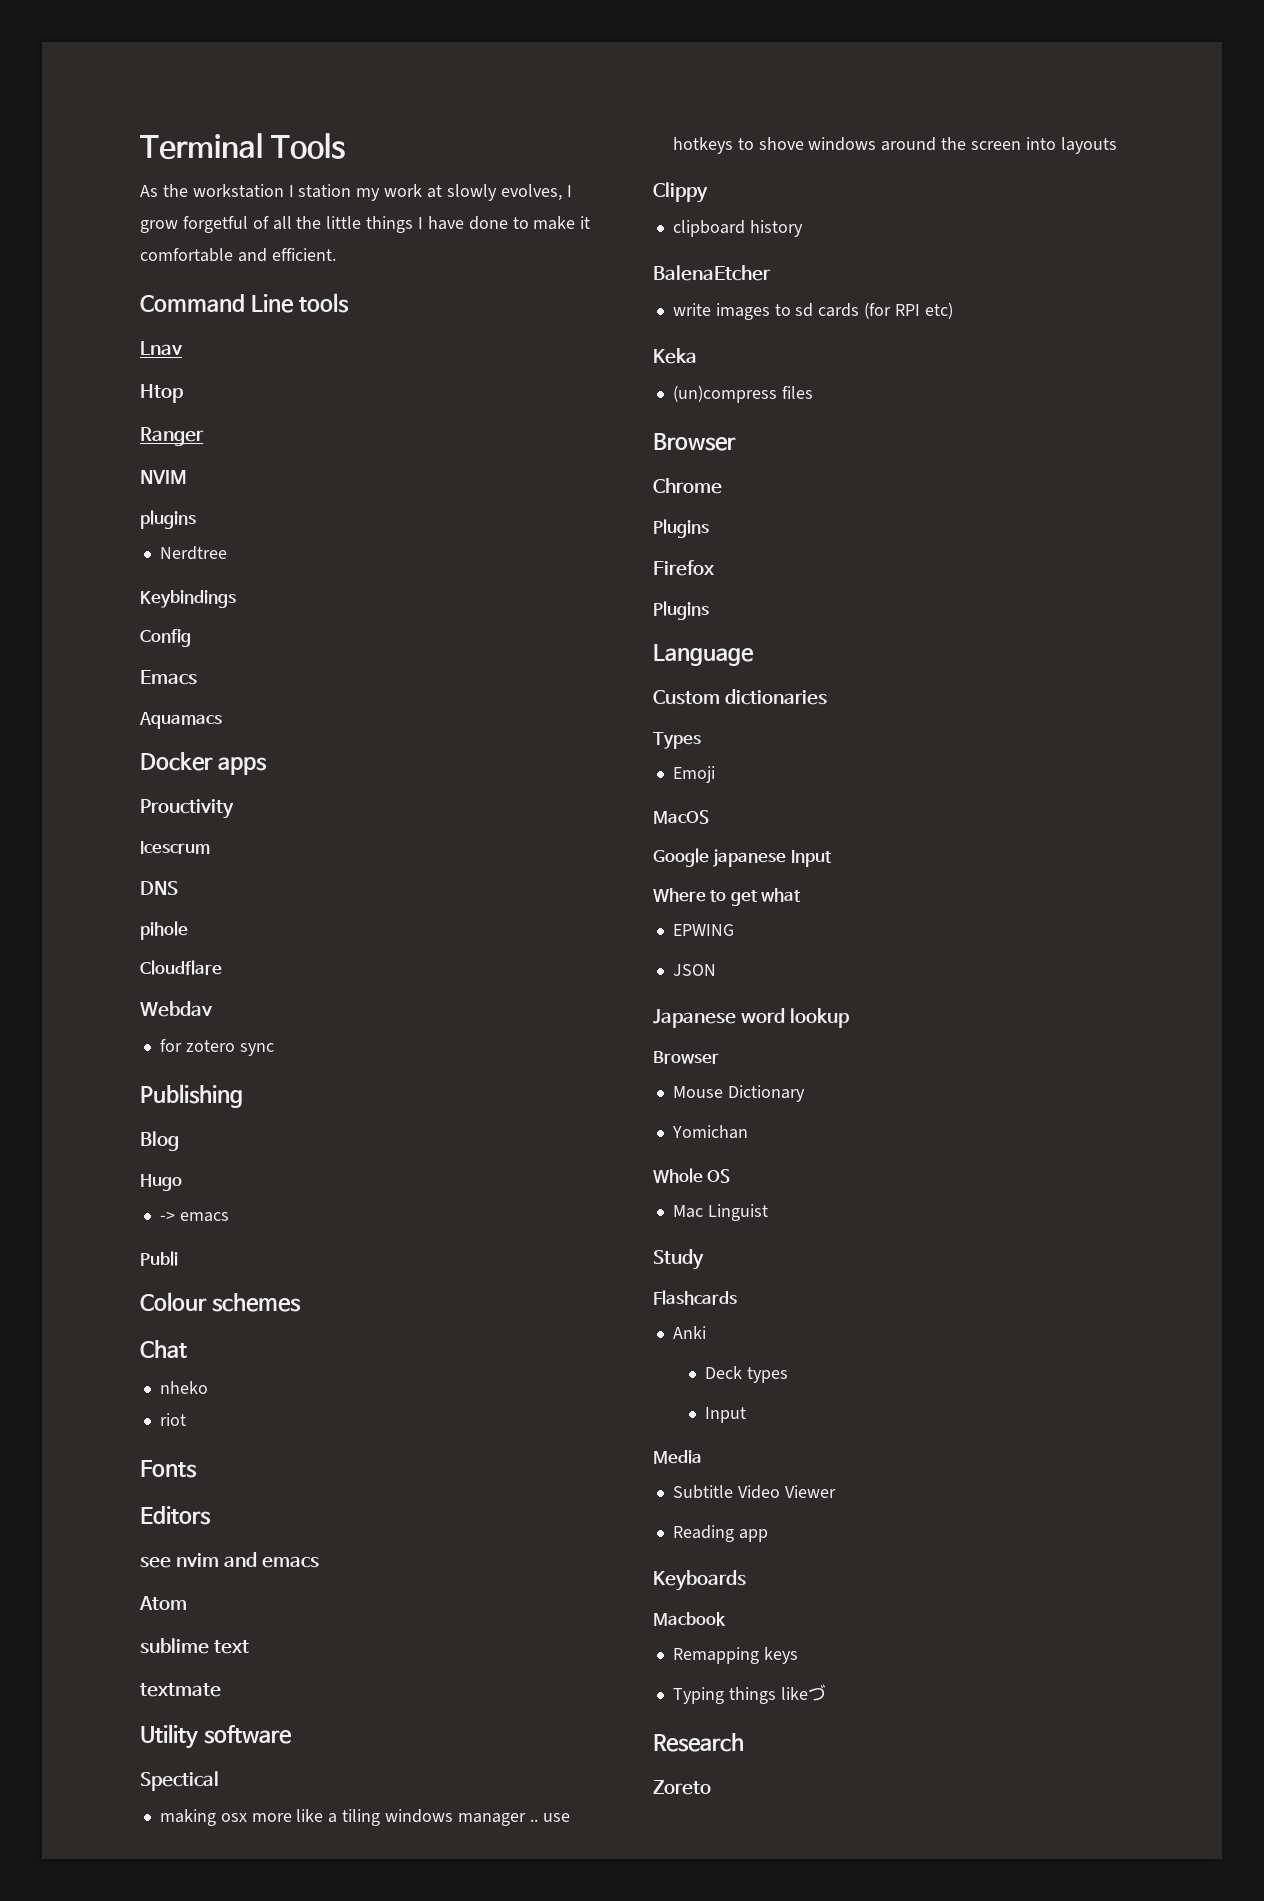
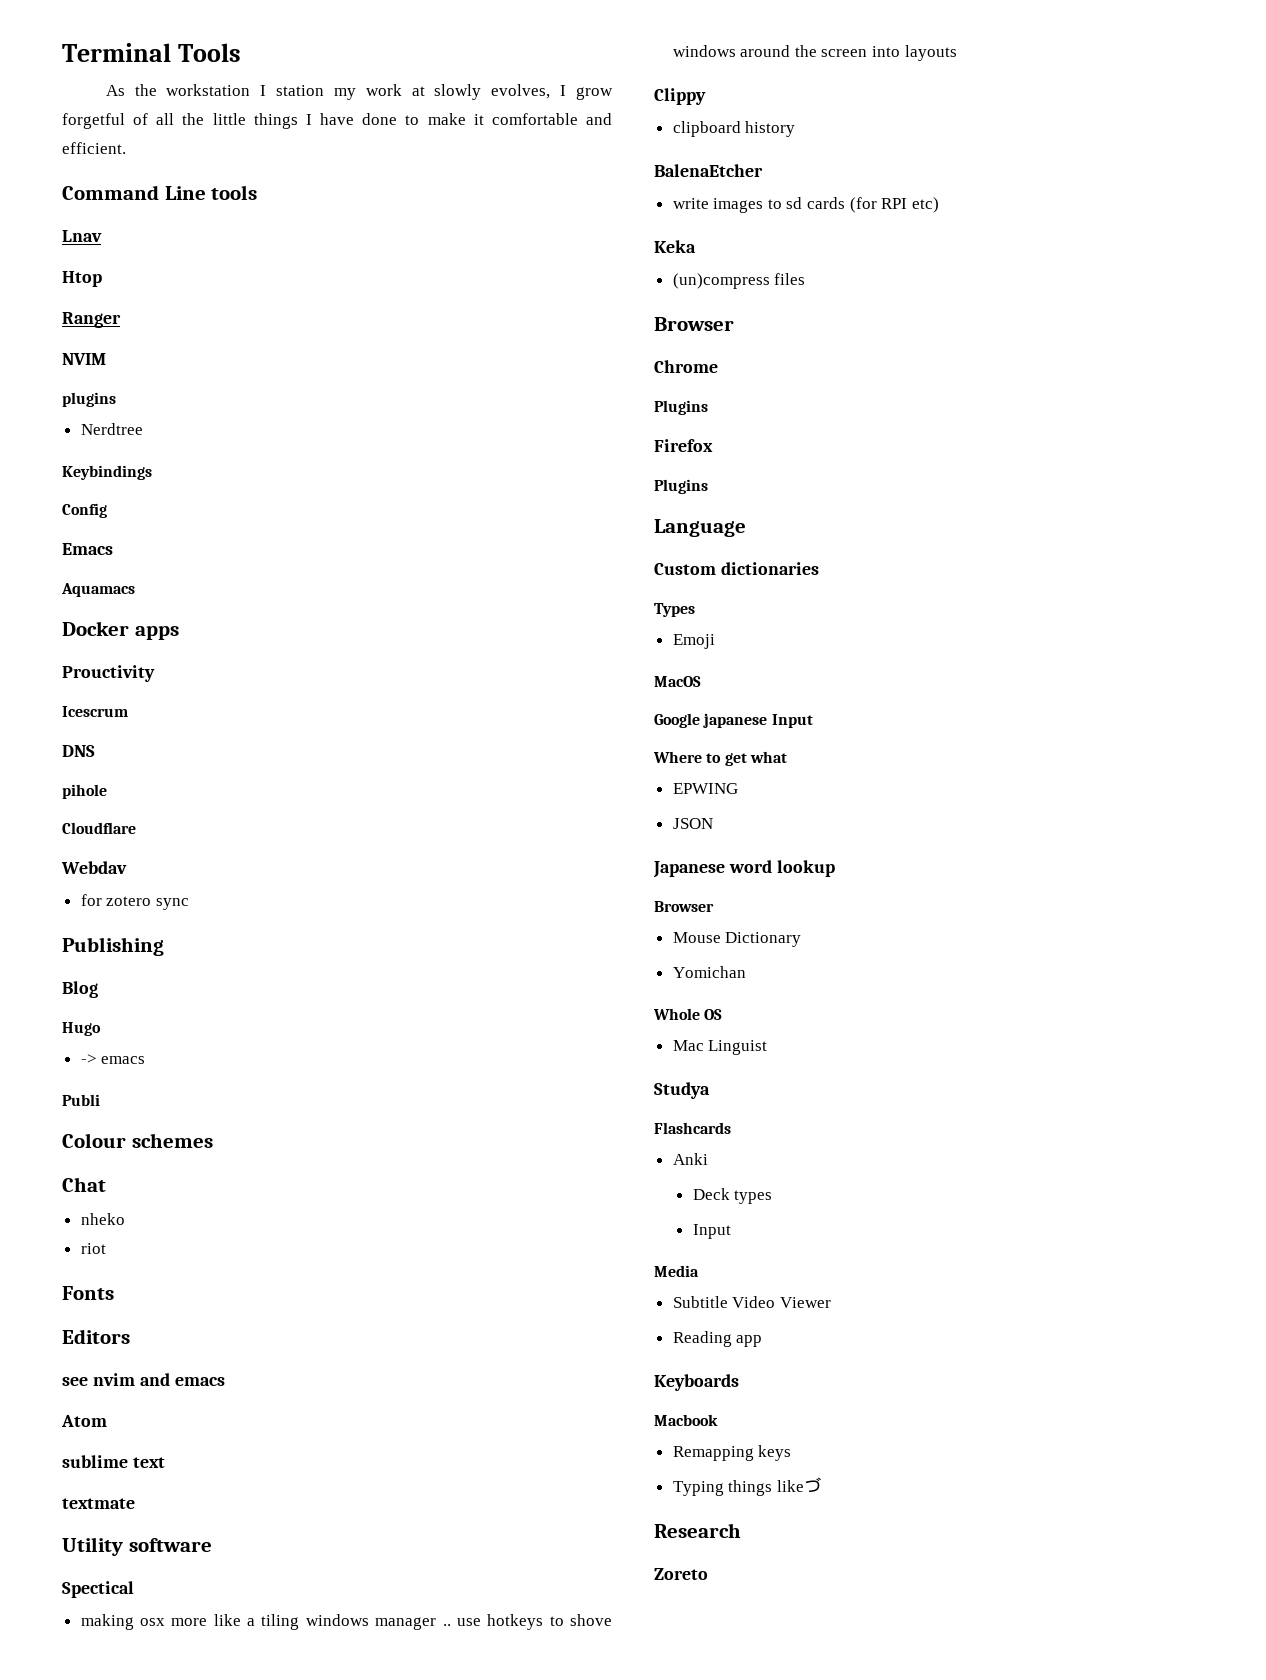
- Study
+ Studya

